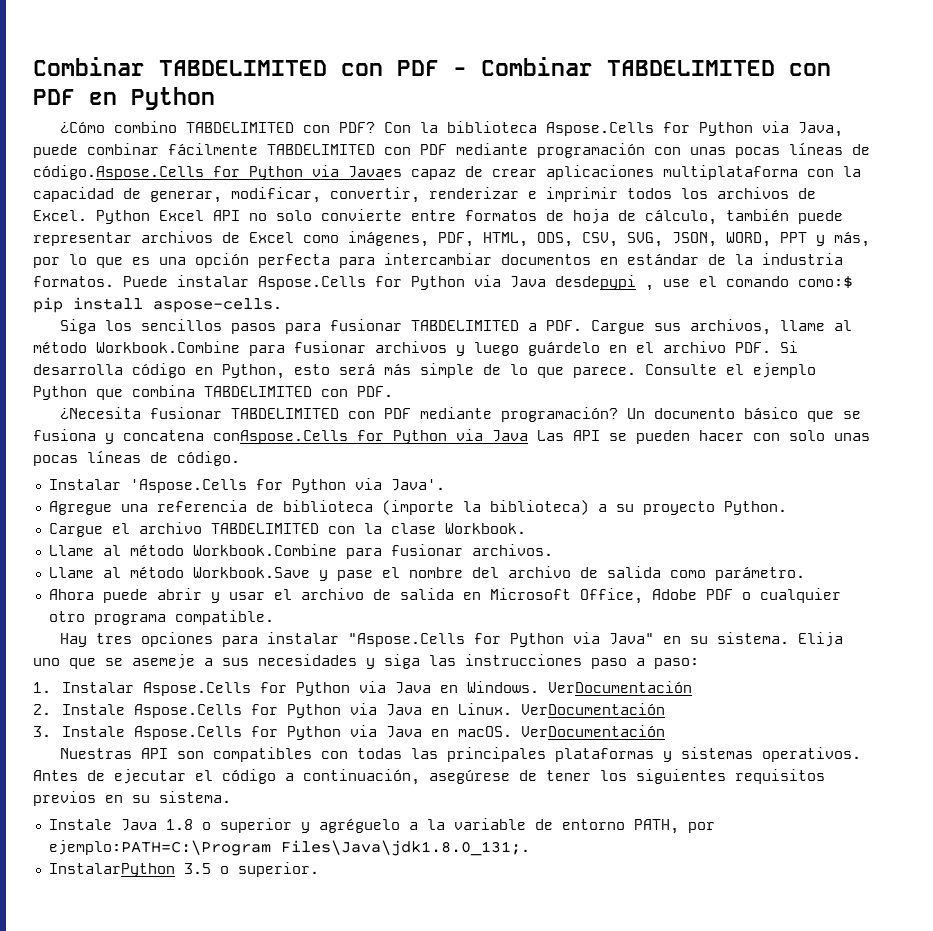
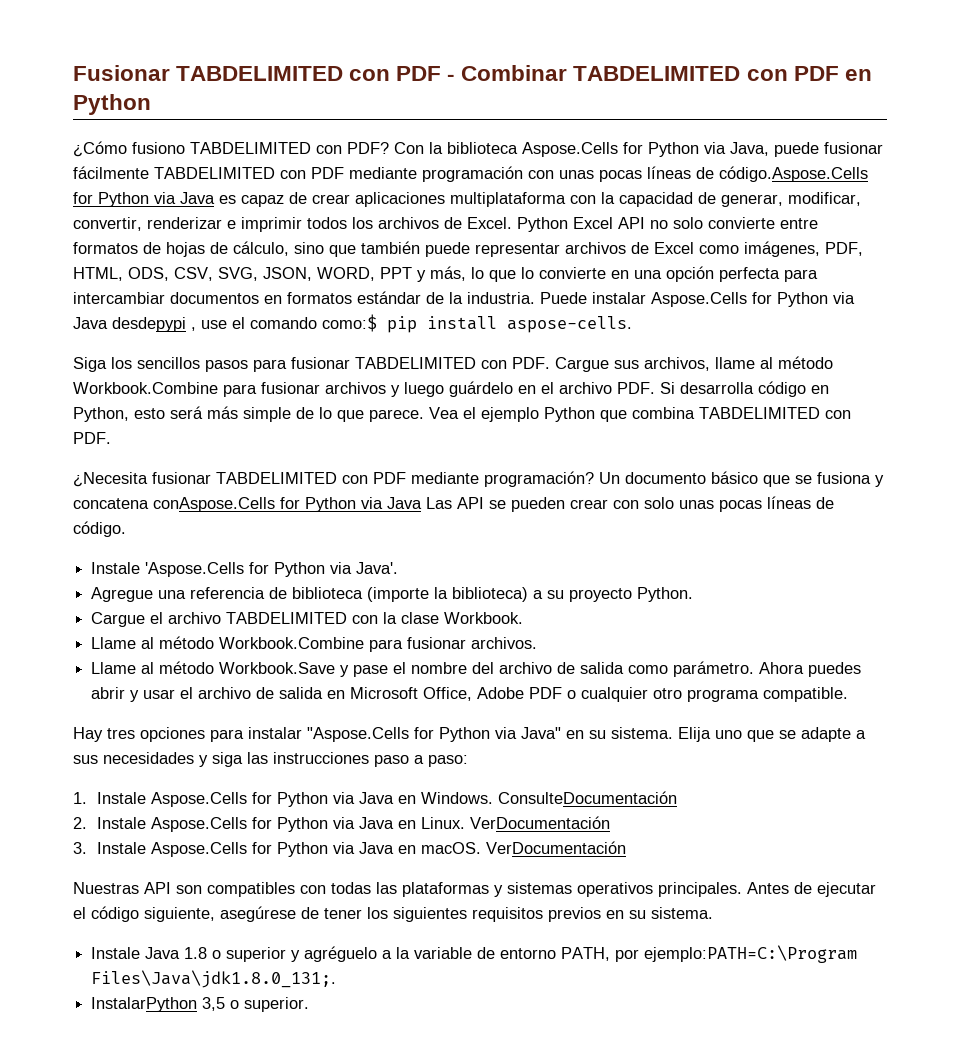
- Combinar TABDELIMITED con PDF - Combinar TABDELIMITED con PDF en Python
+ Fusionar TABDELIMITED con PDF - Combinar TABDELIMITED con PDF en Python
- ¿Cómo combino TABDELIMITED con PDF?
+ ¿Cómo fusiono TABDELIMITED con PDF?
- Con la biblioteca Aspose.Cells for Python via Java, puede combinar fácilmente TABDELIMITED con PDF mediante programación con unas pocas líneas de código.Aspose.Cells for Python via Javaes capaz de crear aplicaciones multiplataforma con la capacidad de generar, modificar, convertir, renderizar e imprimir todos los archivos de Excel.
+ Con la biblioteca Aspose.Cells for Python via Java, puede fusionar fácilmente TABDELIMITED con PDF mediante programación con unas pocas líneas de código.Aspose.Cells for Python via Java es capaz de crear aplicaciones multiplataforma con la capacidad de generar, modificar, convertir, renderizar e imprimir todos los archivos de Excel.
- Python Excel API no solo convierte entre formatos de hoja de cálculo, también puede representar archivos de Excel como imágenes, PDF, HTML, ODS, CSV, SVG, JSON, WORD, PPT y más, por lo que es una opción perfecta para intercambiar documentos en estándar de la industria formatos.
+ Python Excel API no solo convierte entre formatos de hojas de cálculo, sino que también puede representar archivos de Excel como imágenes, PDF, HTML, ODS, CSV, SVG, JSON, WORD, PPT y más, lo que lo convierte en una opción perfecta para intercambiar documentos en formatos estándar de la industria.
- Siga los sencillos pasos para fusionar TABDELIMITED a PDF. Cargue sus archivos, llame al método Workbook.Combine para fusionar archivos y luego guárdelo en el archivo PDF. Si desarrolla código en Python, esto será más simple de lo que parece.
+ Siga los sencillos pasos para fusionar TABDELIMITED con PDF. Cargue sus archivos, llame al método Workbook.Combine para fusionar archivos y luego guárdelo en el archivo PDF. Si desarrolla código en Python, esto será más simple de lo que parece.
- Consulte el ejemplo Python que combina TABDELIMITED con PDF.
+ Vea el ejemplo Python que combina TABDELIMITED con PDF.
- Un documento básico que se fusiona y concatena conAspose.Cells for Python via Java Las API se pueden hacer con solo unas pocas líneas de código.
+ Un documento básico que se fusiona y concatena conAspose.Cells for Python via Java Las API se pueden crear con solo unas pocas líneas de código.
- Instalar 'Aspose.Cells for Python via Java'.
+ Instale 'Aspose.Cells for Python via Java'.
- Llame al método Workbook.Save y pase el nombre del archivo de salida como parámetro.
- Ahora puede abrir y usar el archivo de salida en Microsoft Office, Adobe PDF o cualquier otro programa compatible.
+ Llame al método Workbook.Save y pase el nombre del archivo de salida como parámetro. Ahora puedes abrir y usar el archivo de salida en Microsoft Office, Adobe PDF o cualquier otro programa compatible.
- Elija uno que se asemeje a sus necesidades y siga las instrucciones paso a paso:
+ Elija uno que se adapte a sus necesidades y siga las instrucciones paso a paso:
- 1. Instalar Aspose.Cells for Python via Java en Windows. VerDocumentación
+ 1. Instale Aspose.Cells for Python via Java en Windows. ConsulteDocumentación
- Nuestras API son compatibles con todas las principales plataformas y sistemas operativos.
+ Nuestras API son compatibles con todas las plataformas y sistemas operativos principales.
- Antes de ejecutar el código a continuación, asegúrese de tener los siguientes requisitos previos en su sistema.
+ Antes de ejecutar el código siguiente, asegúrese de tener los siguientes requisitos previos en su sistema.
- InstalarPython 3.5 o superior.
+ InstalarPython 3,5 o superior.

